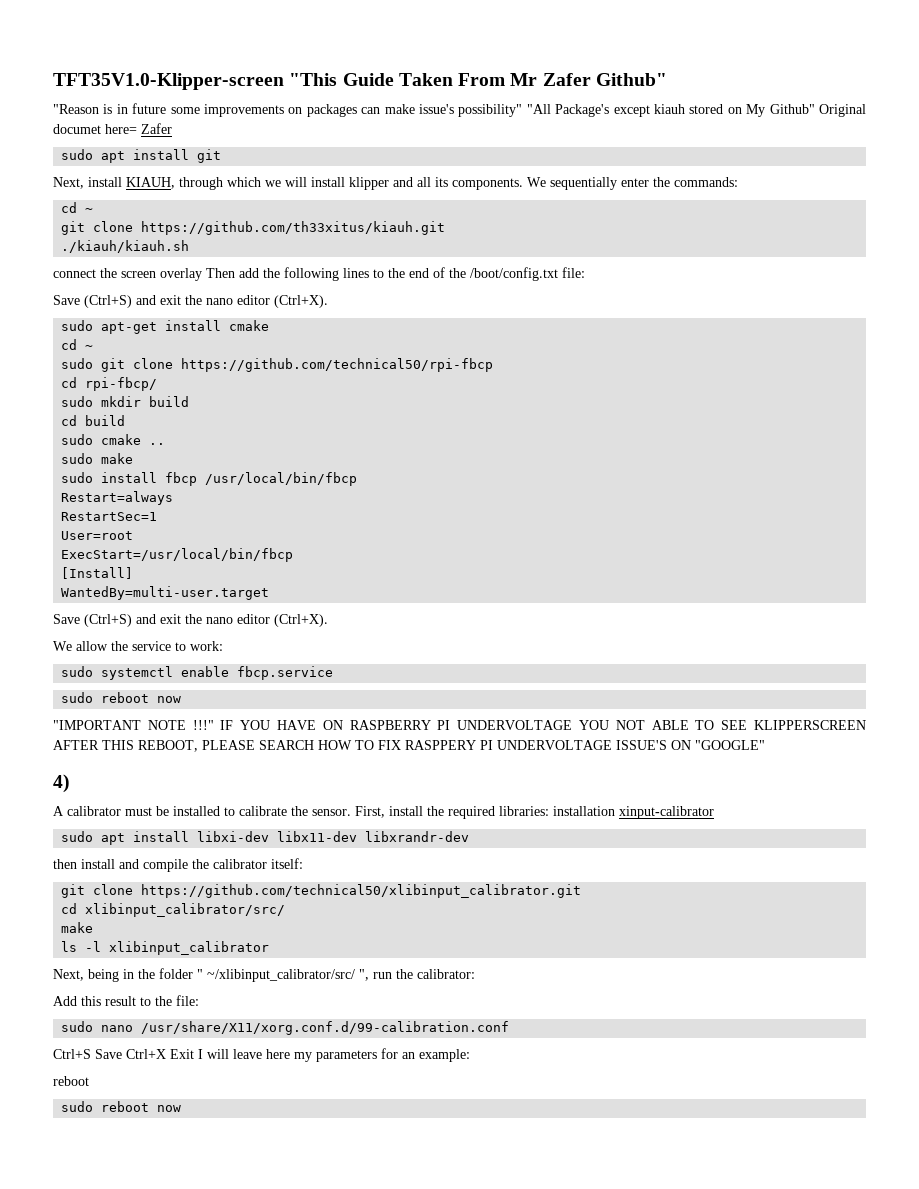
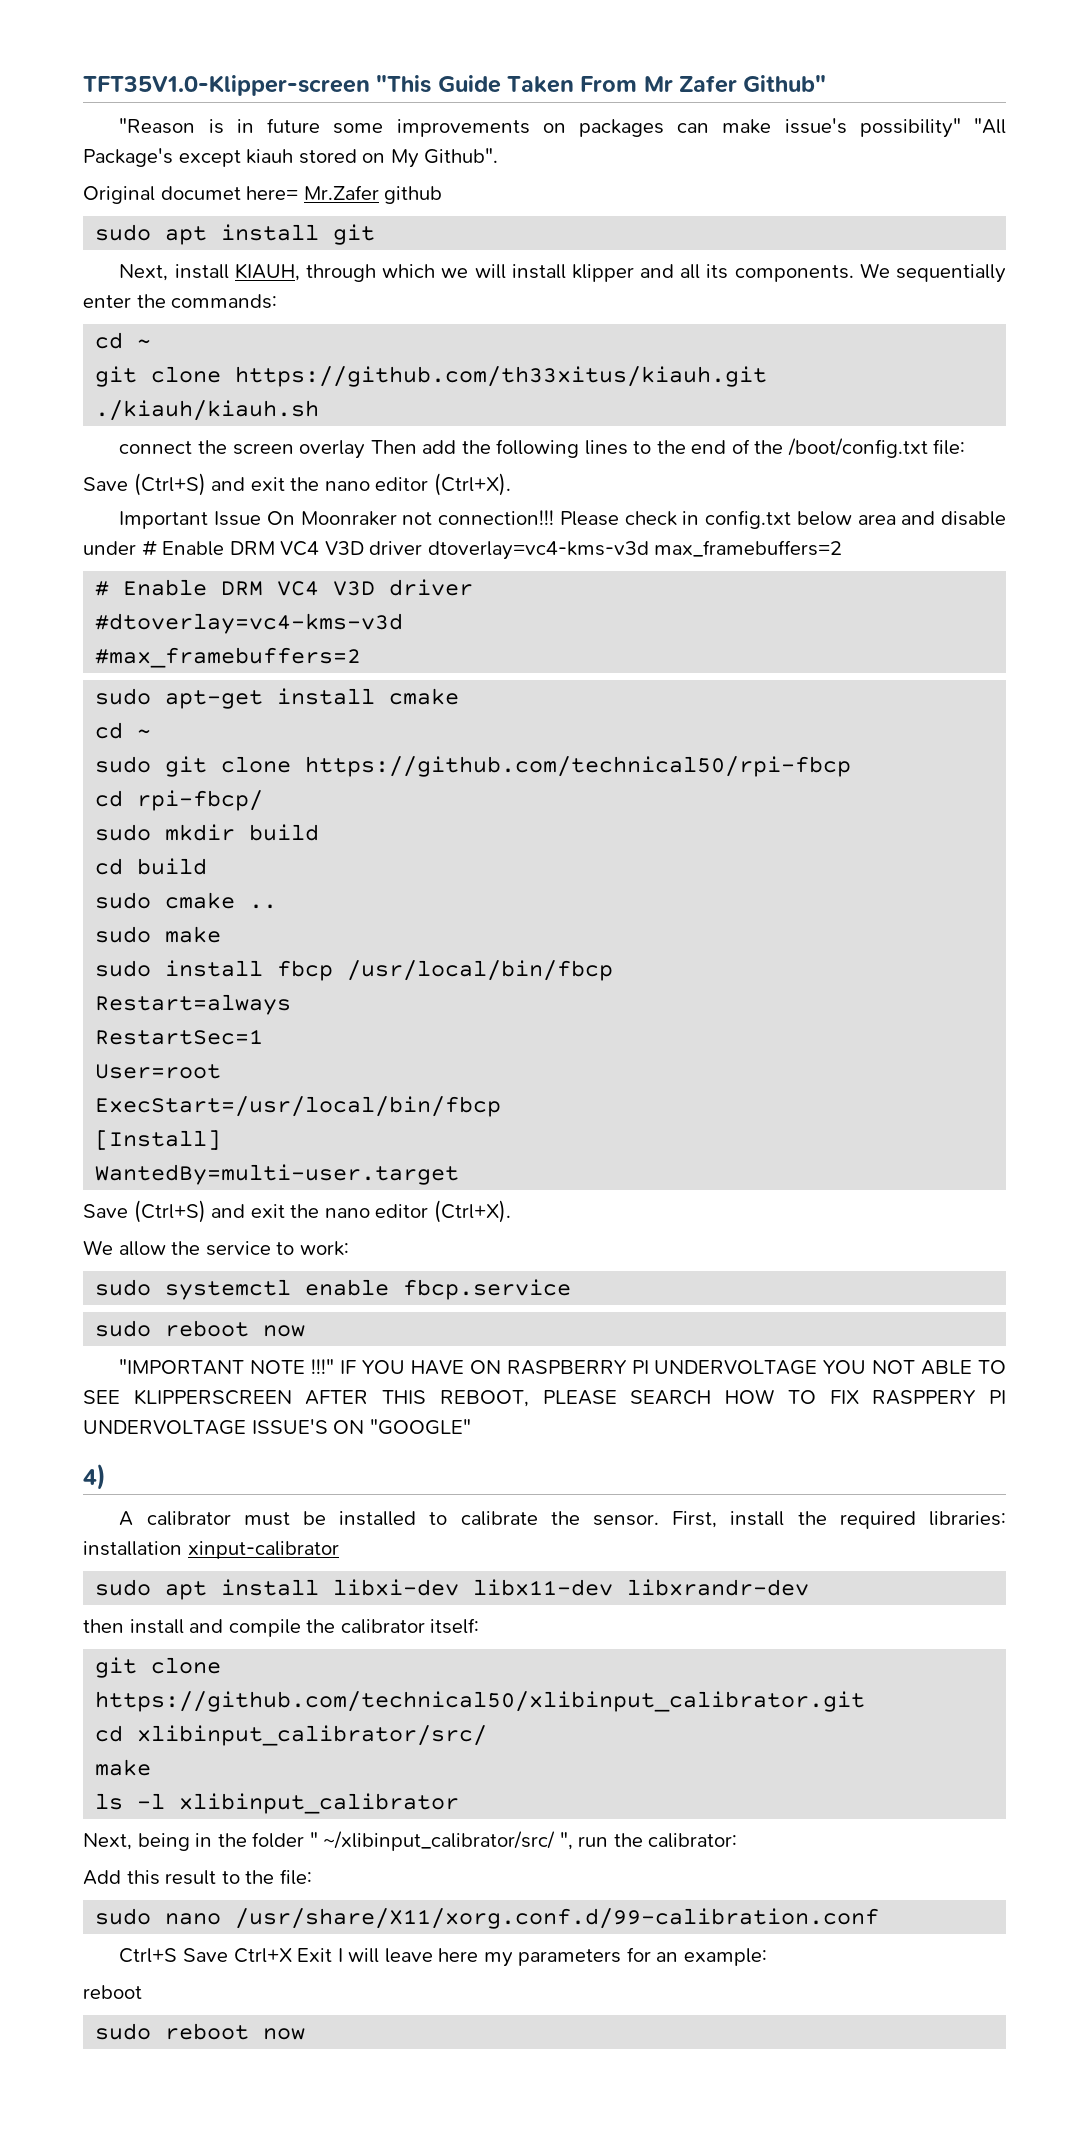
- "Reason is in future some improvements on packages can make issue's possibility" "All Package's except kiauh stored on My Github" Original documet here= Zafer
+ "Reason is in future some improvements on packages can make issue's possibility" "All Package's except kiauh stored on My Github".
+ Original documet here= Mr.Zafer github
+ Important Issue On Moonraker not connection!!! Please check in config.txt below area and disable under # Enable DRM VC4 V3D driver dtoverlay=vc4-kms-v3d max_framebuffers=2
+ # Enable DRM VC4 V3D driver
+ #dtoverlay=vc4-kms-v3d
+ #max_framebuffers=2

